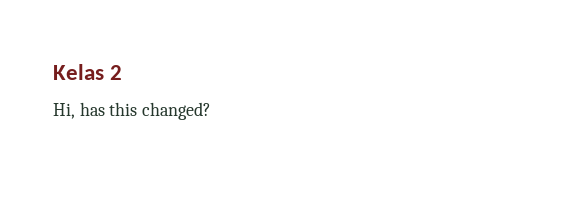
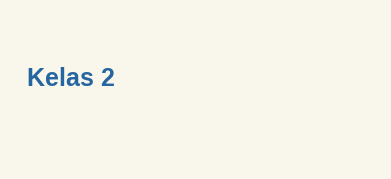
- Hi, has this changed?

